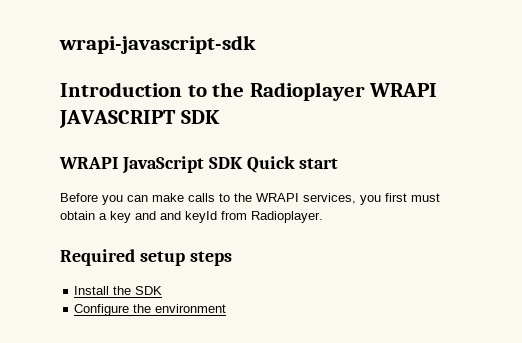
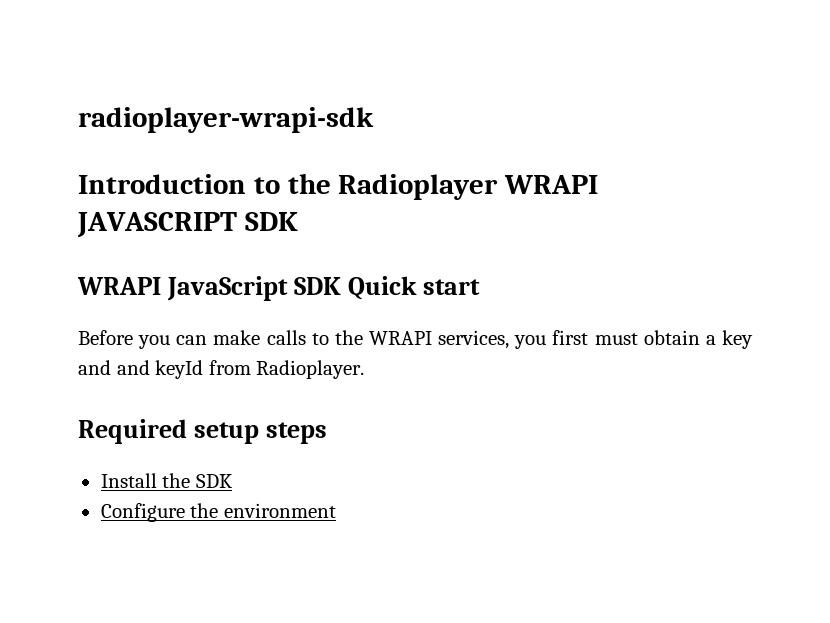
- wrapi-javascript-sdk
+ radioplayer-wrapi-sdk

